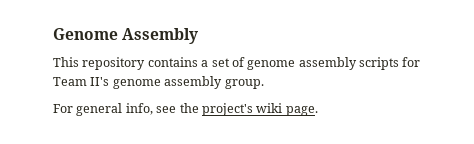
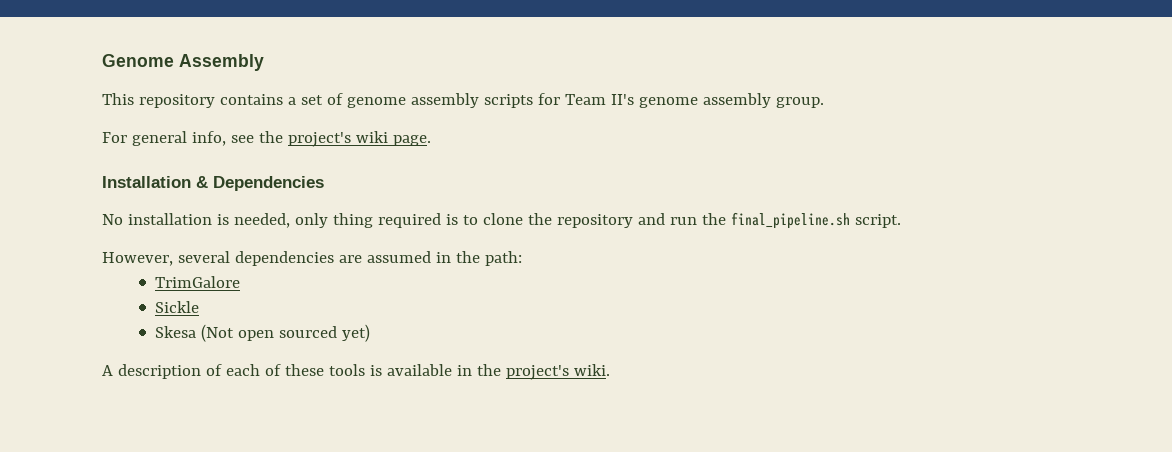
+ Installation & Dependencies
+ No installation is needed, only thing required is to clone the repository and run the final_pipeline.sh script.
+ However, several dependencies are assumed in the path:
+ TrimGalore
+ Sickle
+ Skesa (Not open sourced yet)
+ A description of each of these tools is available in the project's wiki.

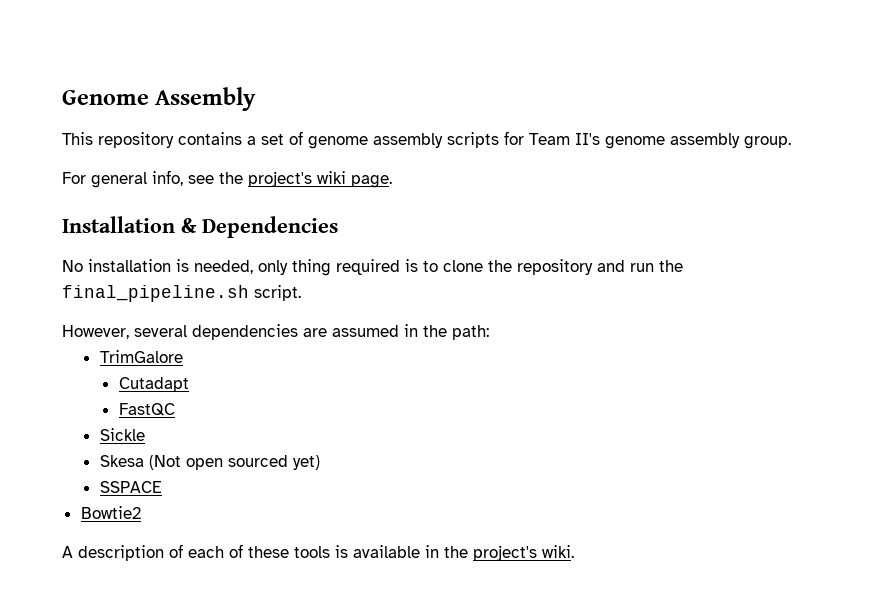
+ Cutadapt
+ FastQC
+ SSPACE
+ Bowtie2

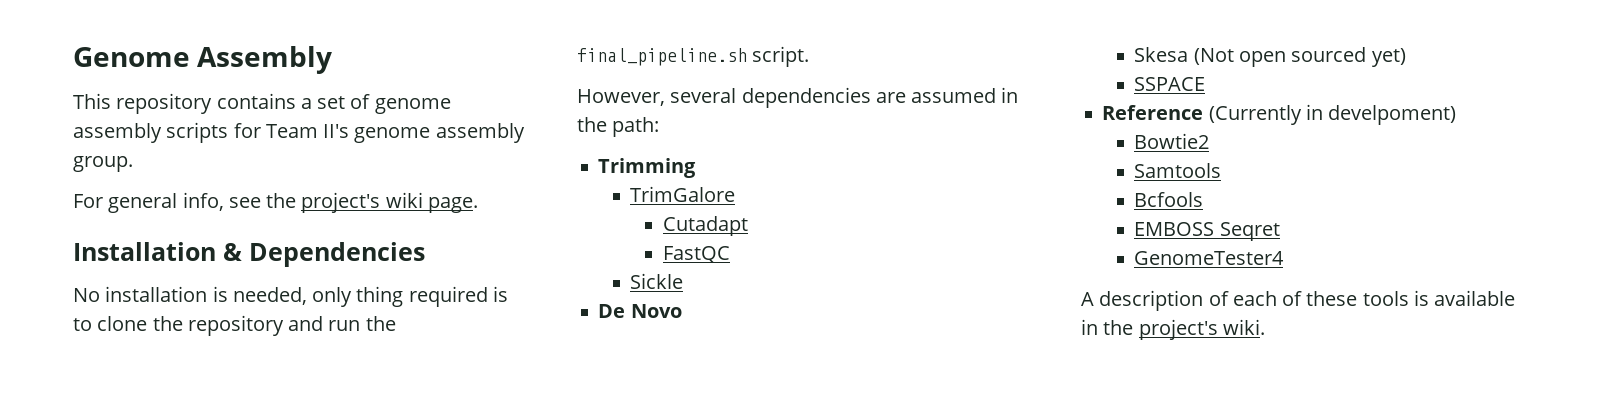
+ Trimming
+ De Novo
+ Reference (Currently in develpoment)
  Bowtie2
+ Samtools
+ Bcfools
+ EMBOSS Seqret
+ GenomeTester4

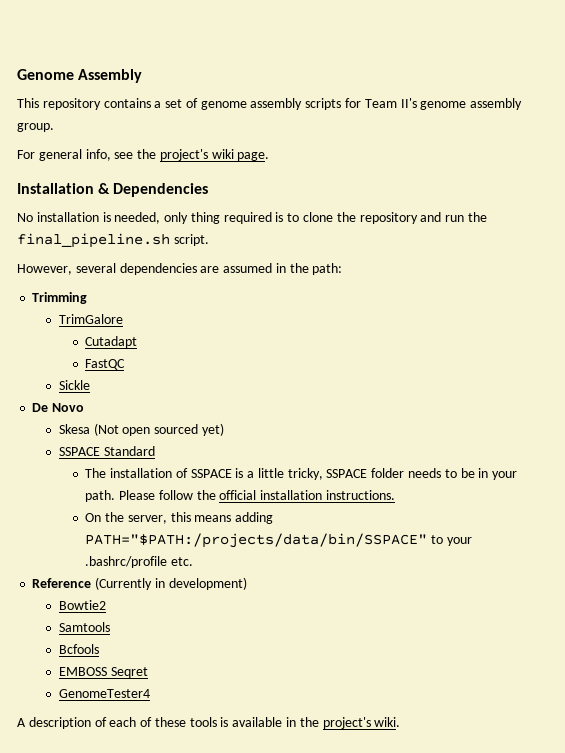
- SSPACE
+ SSPACE Standard
+ The installation of SSPACE is a little tricky, SSPACE folder needs to be in your path. Please follow the official installation instructions.
+ On the server, this means adding PATH="$PATH:/projects/data/bin/SSPACE" to your .bashrc/profile etc.
- Reference (Currently in develpoment)
+ Reference (Currently in development)

